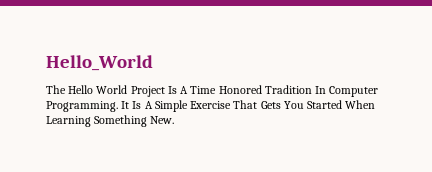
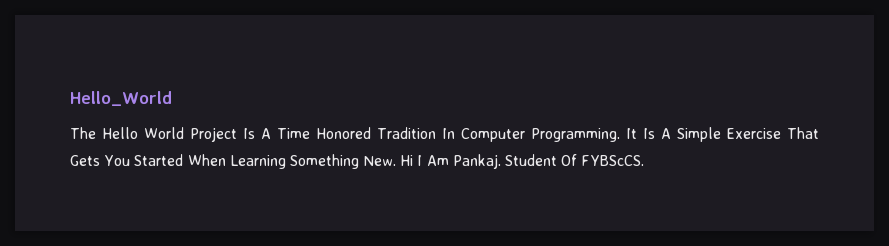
- It Is A Simple Exercise That Gets You Started When Learning Something New.
+ It Is A Simple Exercise That Gets You Started When Learning Something New. Hi I Am Pankaj. Student Of FYBScCS.

